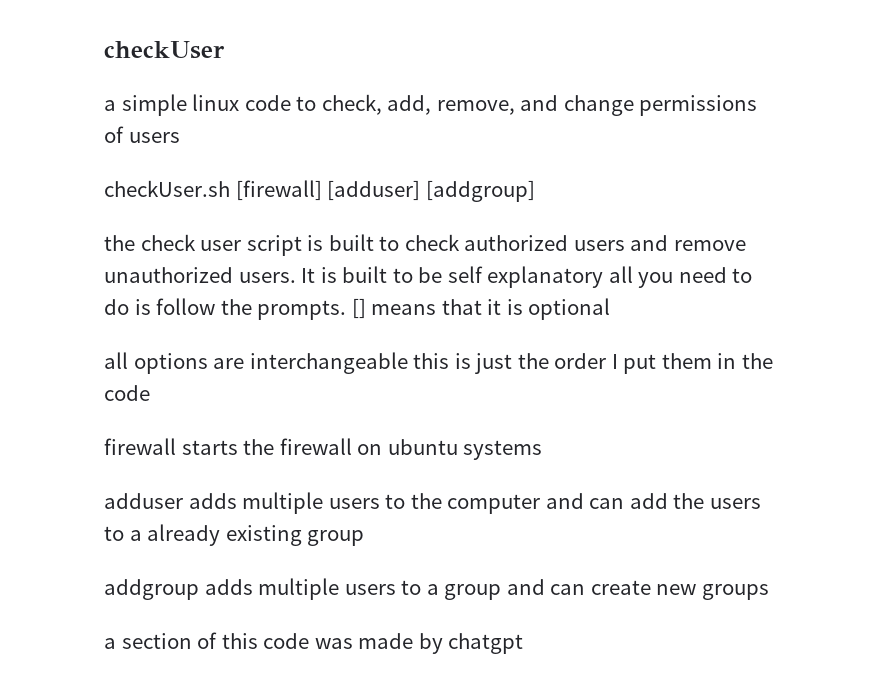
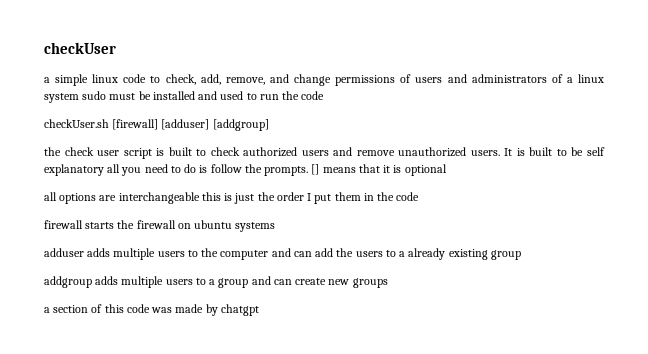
- a simple linux code to check, add, remove, and change permissions of users
+ a simple linux code to check, add, remove, and change permissions of users and administrators of a linux system sudo must be installed and used to run the code

